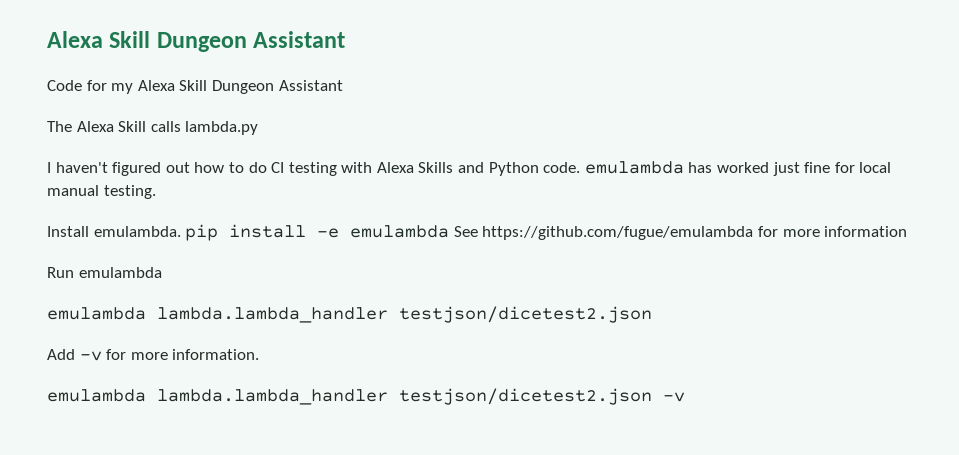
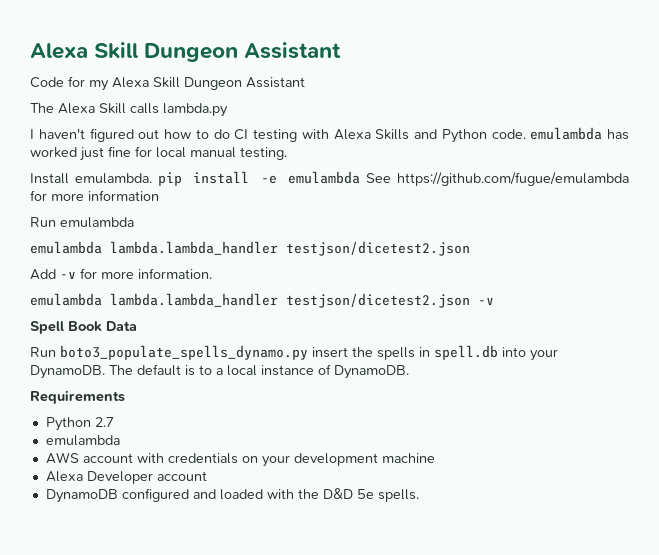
+ Spell Book Data
+ Run boto3_populate_spells_dynamo.py insert the spells in spell.db into your DynamoDB. The default is to a local instance of DynamoDB.
+ Requirements
+ Python 2.7
+ emulambda
+ AWS account with credentials on your development machine
+ Alexa Developer account
+ DynamoDB configured and loaded with the D&D 5e spells.

